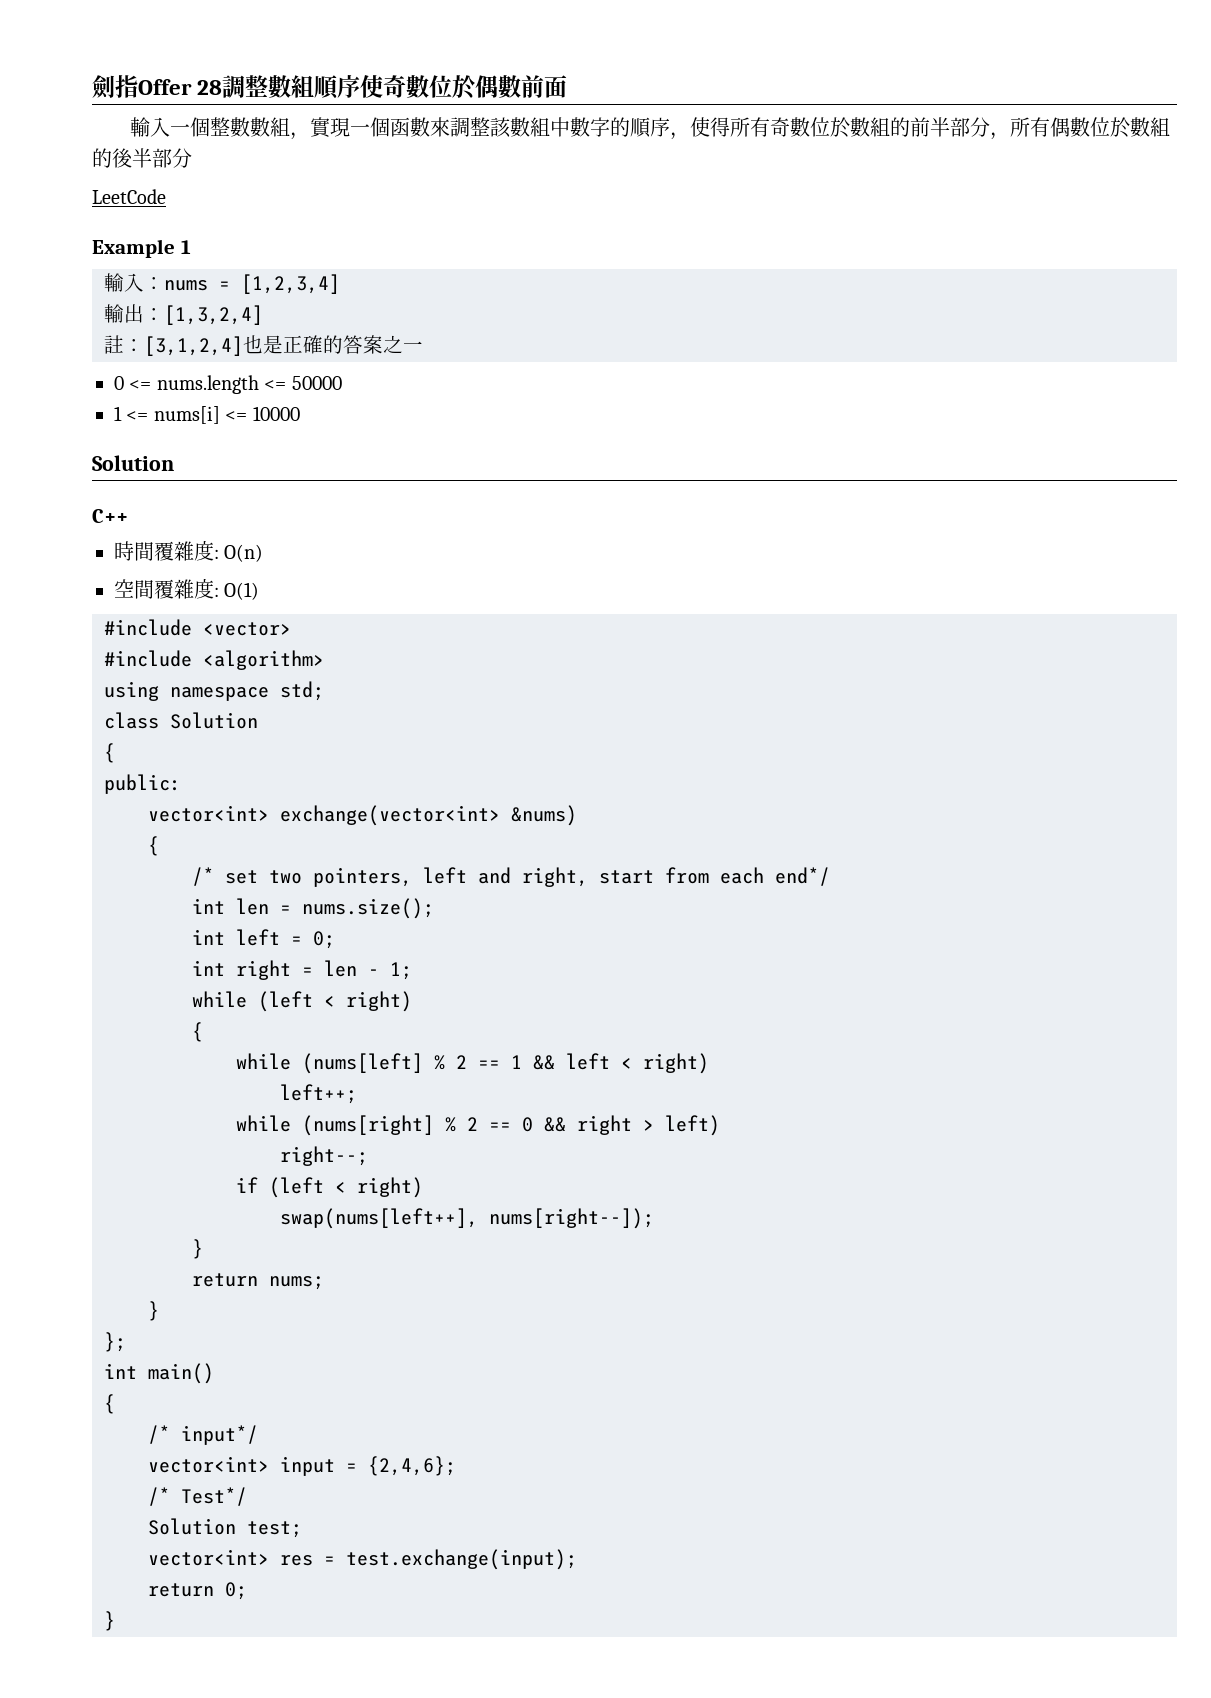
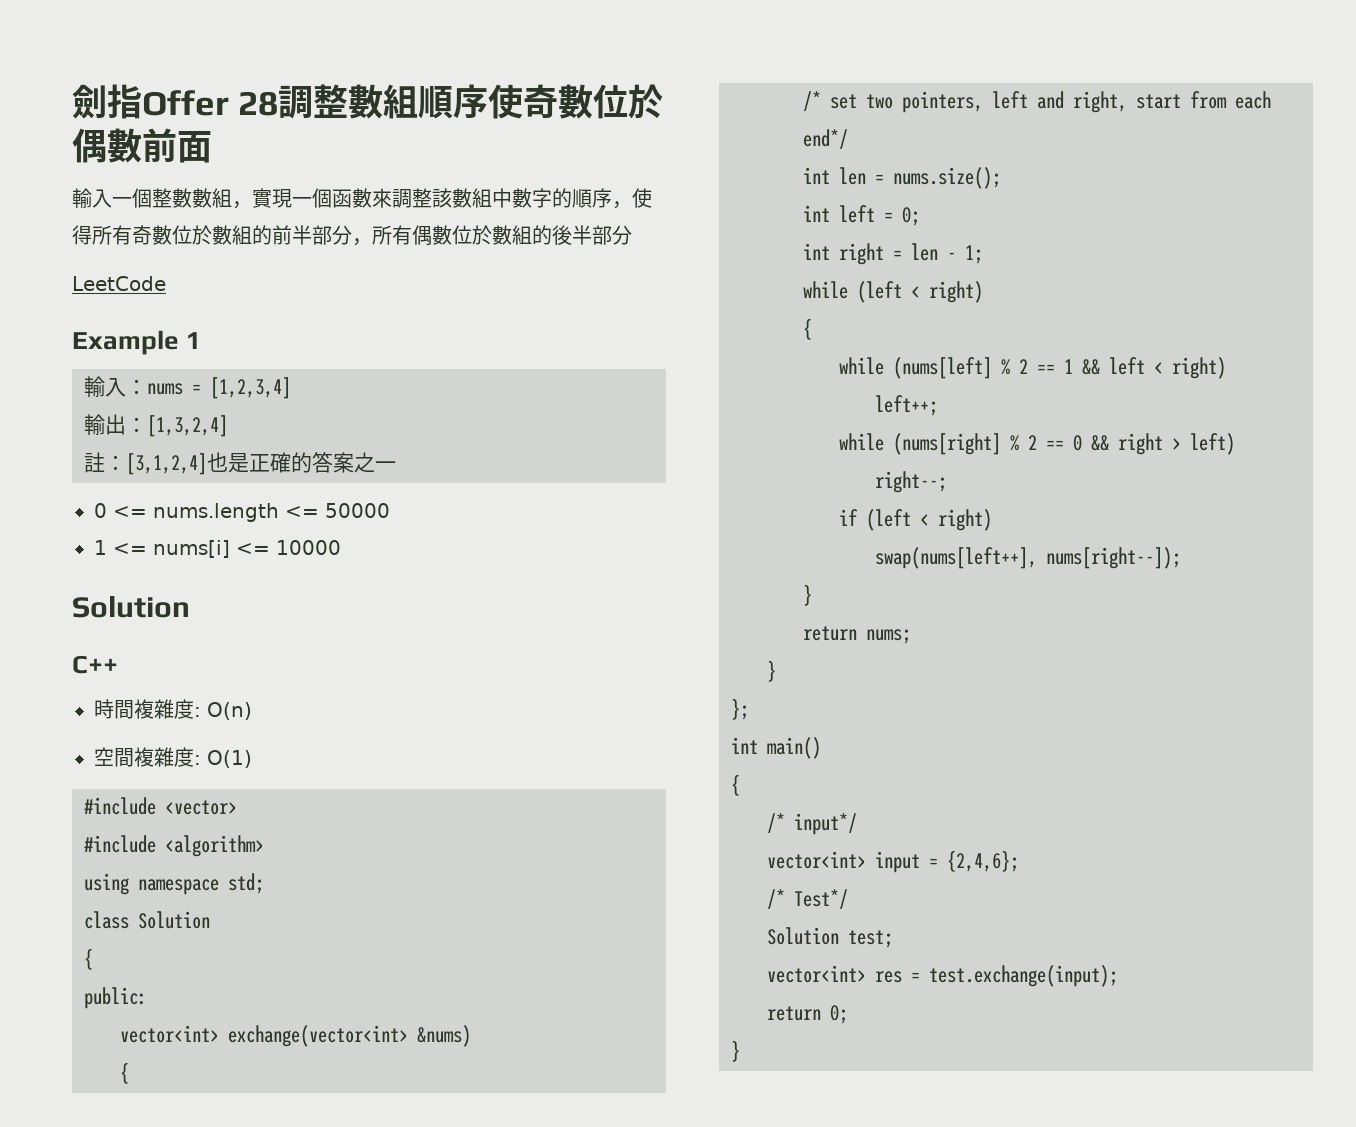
- 時間覆雜度: O(n)
+ 時間複雜度: O(n)
- 空間覆雜度: O(1)
+ 空間複雜度: O(1)

